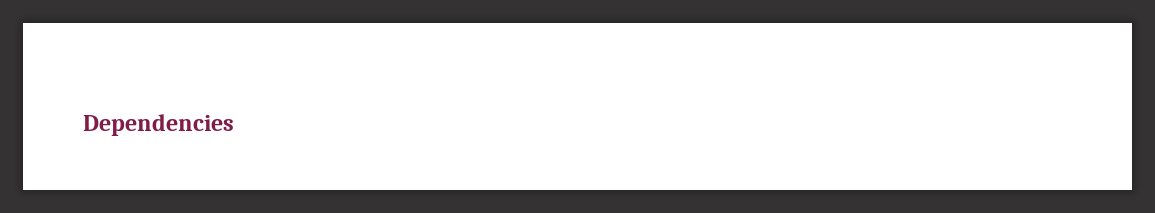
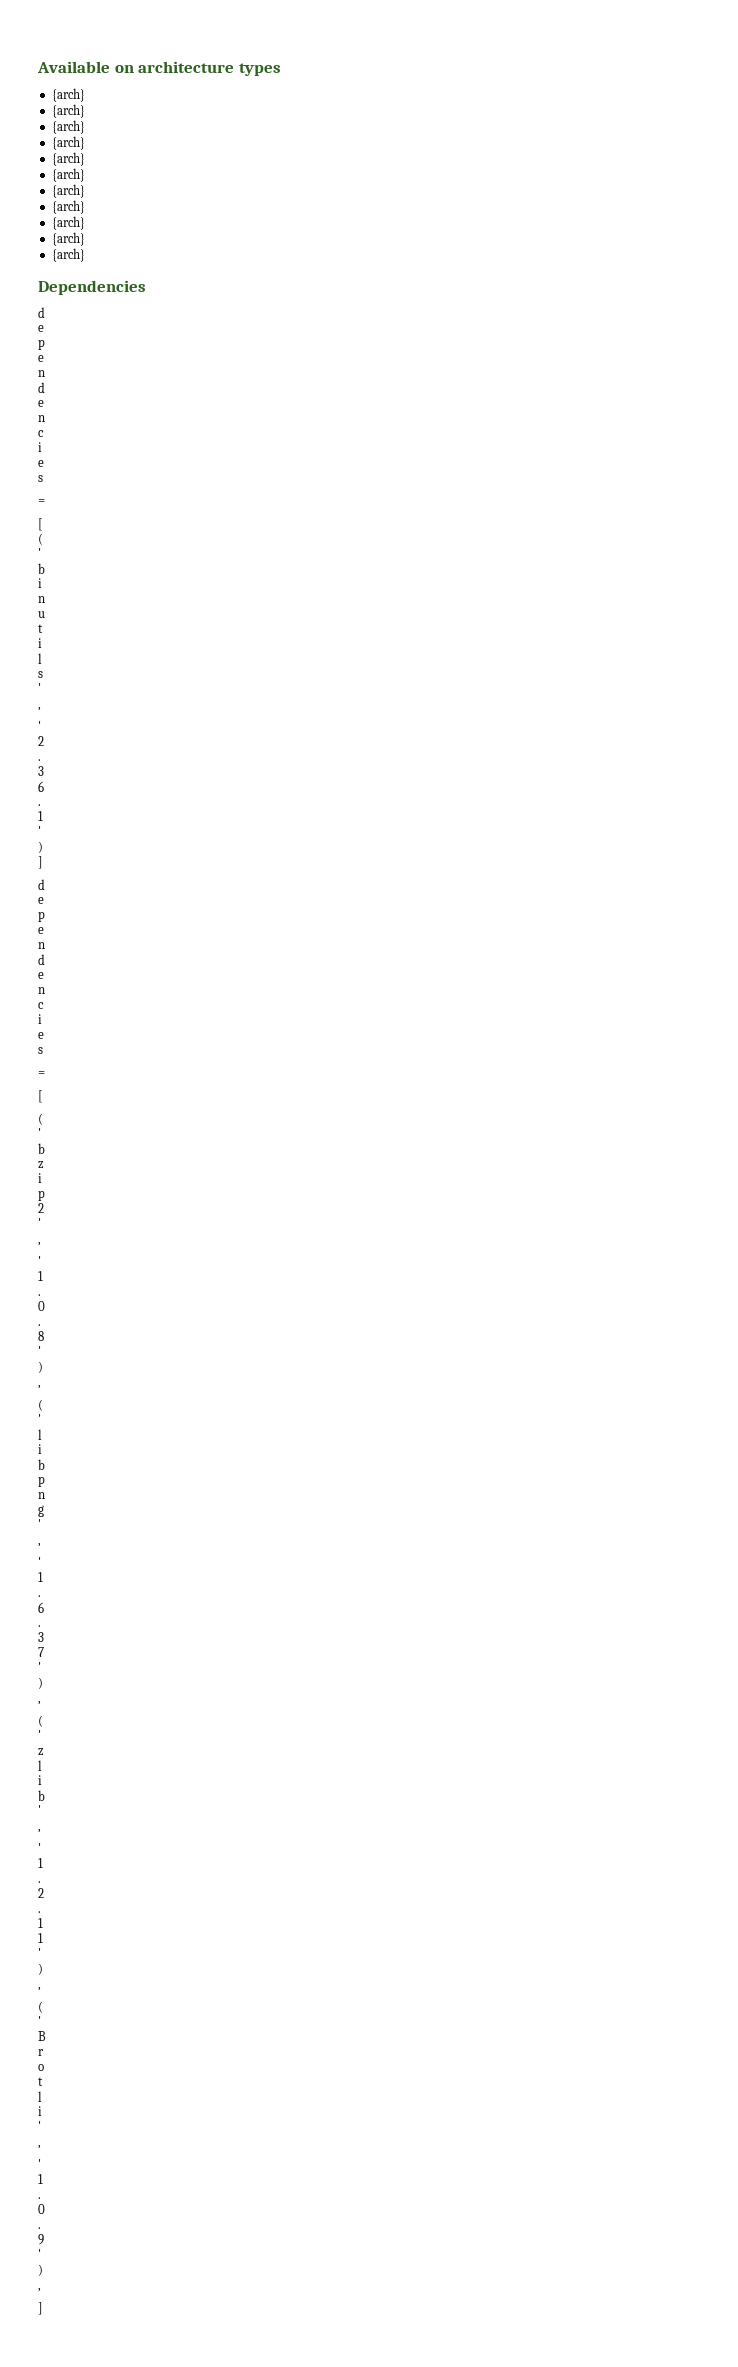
+ Available on architecture types
+ {arch}
+ {arch}
+ {arch}
+ {arch}
+ {arch}
+ {arch}
+ {arch}
+ {arch}
+ {arch}
+ {arch}
+ {arch}
  Dependencies
+ d
+ e
+ p
+ e
+ n
+ d
+ e
+ n
+ c
+ i
+ e
+ s
+ =
+ [
+ (
+ '
+ b
+ i
+ n
+ u
+ t
+ i
+ l
+ s
+ '
+ ,
+ '
+ 2
+ .
+ 3
+ 6
+ .
+ 1
+ '
+ )
+ ]
+ d
+ e
+ p
+ e
+ n
+ d
+ e
+ n
+ c
+ i
+ e
+ s
+ =
+ [
+ (
+ '
+ b
+ z
+ i
+ p
+ 2
+ '
+ ,
+ '
+ 1
+ .
+ 0
+ .
+ 8
+ '
+ )
+ ,
+ (
+ '
+ l
+ i
+ b
+ p
+ n
+ g
+ '
+ ,
+ '
+ 1
+ .
+ 6
+ .
+ 3
+ 7
+ '
+ )
+ ,
+ (
+ '
+ z
+ l
+ i
+ b
+ '
+ ,
+ '
+ 1
+ .
+ 2
+ .
+ 1
+ 1
+ '
+ )
+ ,
+ (
+ '
+ B
+ r
+ o
+ t
+ l
+ i
+ '
+ ,
+ '
+ 1
+ .
+ 0
+ .
+ 9
+ '
+ )
+ ,
+ ]

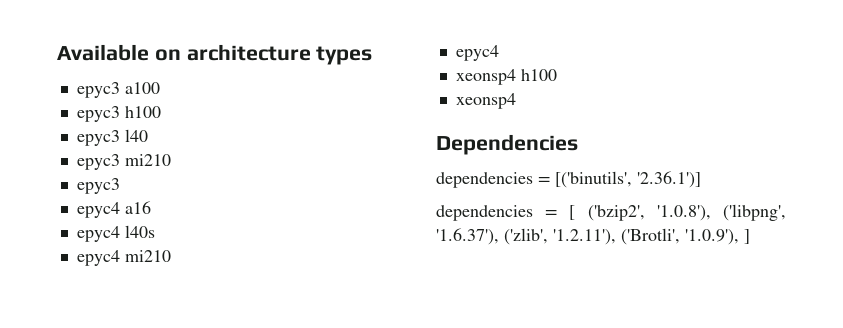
  Available on architecture types
- {arch}
- {arch}
- {arch}
- {arch}
- {arch}
- {arch}
- {arch}
- {arch}
- {arch}
- {arch}
- {arch}
+ epyc3 a100
+ epyc3 h100
+ epyc3 l40
+ epyc3 mi210
+ epyc3
+ epyc4 a16
+ epyc4 l40s
+ epyc4 mi210
+ epyc4
+ xeonsp4 h100
+ xeonsp4
  Dependencies
- d
- e
- p
- e
- n
- d
- e
- n
- c
- i
- e
- s
- =
- [
- (
- '
- b
- i
- n
- u
- t
- i
- l
- s
- '
- ,
- '
- 2
- .
- 3
- 6
- .
- 1
- '
- )
- ]
- d
- e
- p
- e
- n
- d
- e
- n
- c
- i
- e
- s
- =
- [
- (
- '
- b
- z
- i
- p
- 2
- '
- ,
- '
- 1
- .
- 0
- .
- 8
- '
- )
- ,
- (
- '
- l
- i
- b
- p
- n
- g
- '
- ,
- '
- 1
- .
- 6
- .
- 3
- 7
- '
- )
- ,
- (
- '
- z
- l
- i
- b
- '
- ,
- '
- 1
- .
- 2
- .
- 1
- 1
- '
- )
- ,
- (
- '
- B
- r
- o
- t
- l
- i
- '
- ,
- '
- 1
- .
- 0
- .
- 9
- '
- )
- ,
- ]
+ dependencies = [('binutils', '2.36.1')]
+ dependencies = [ ('bzip2', '1.0.8'), ('libpng', '1.6.37'), ('zlib', '1.2.11'), ('Brotli', '1.0.9'), ]

